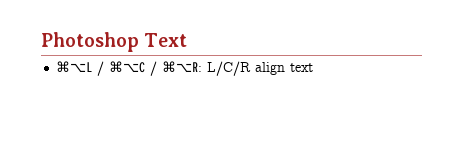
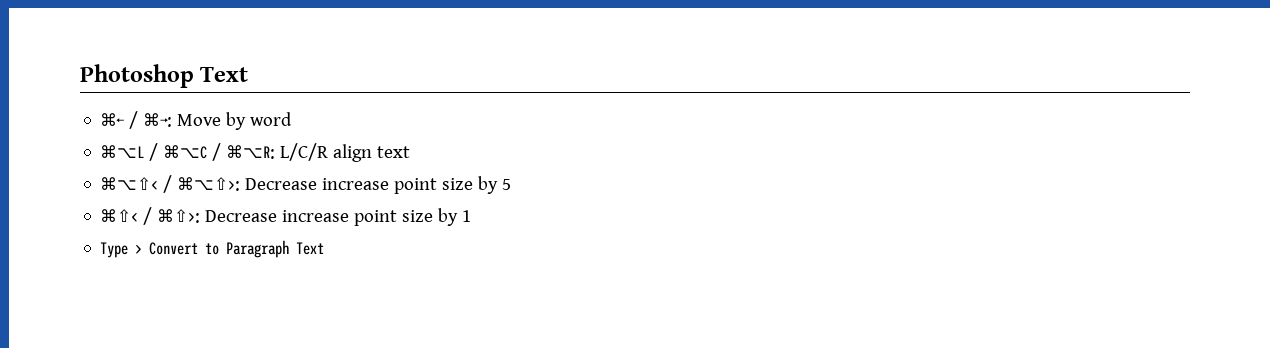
+ ⌘← / ⌘→: Move by word
+ ⌘⌥⇧< / ⌘⌥⇧>: Decrease increase point size by 5
+ ⌘⇧< / ⌘⇧>: Decrease increase point size by 1
+ Type > Convert to Paragraph Text

